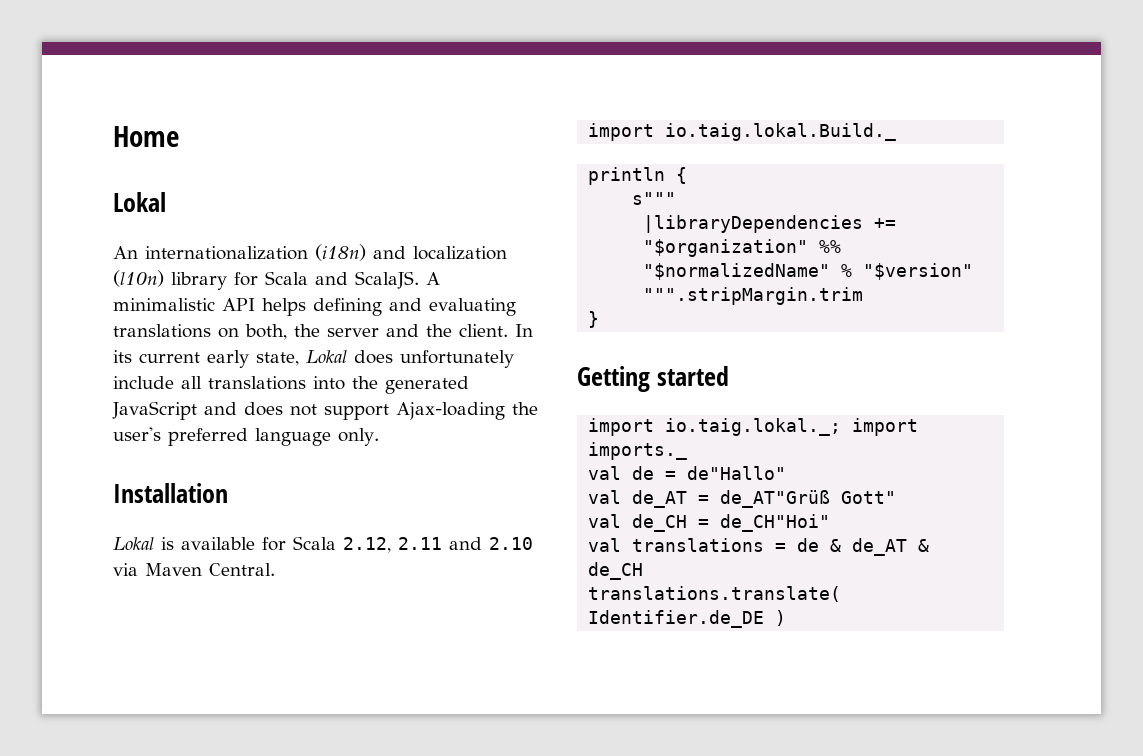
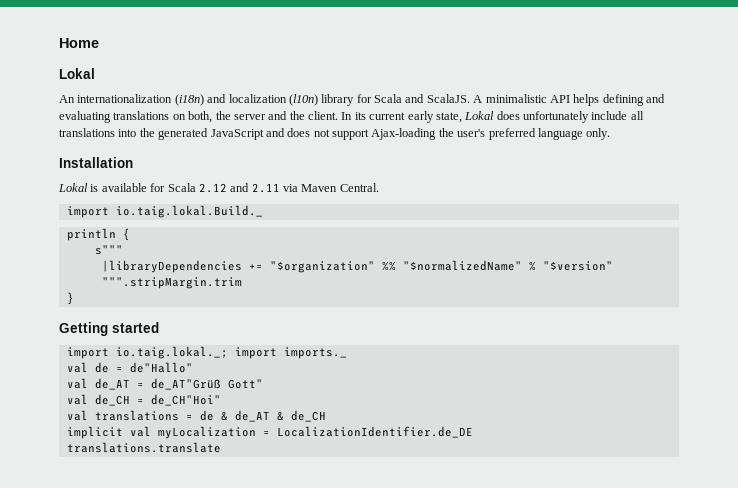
- Lokal is available for Scala 2.12, 2.11 and 2.10 via Maven Central.
+ Lokal is available for Scala 2.12 and 2.11 via Maven Central.
- translations.translate( Identifier.de_DE )
+ implicit val myLocalization = LocalizationIdentifier.de_DE
+ translations.translate

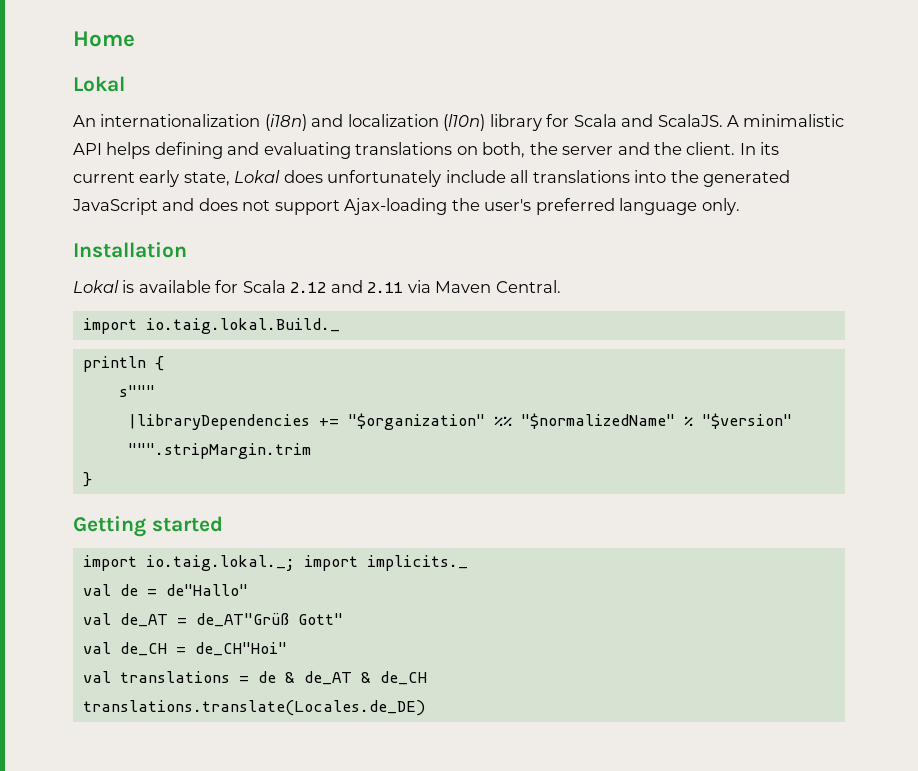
- import io.taig.lokal._; import imports._
+ import io.taig.lokal._; import implicits._
- implicit val myLocalization = LocalizationIdentifier.de_DE
- translations.translate
+ translations.translate(Locales.de_DE)

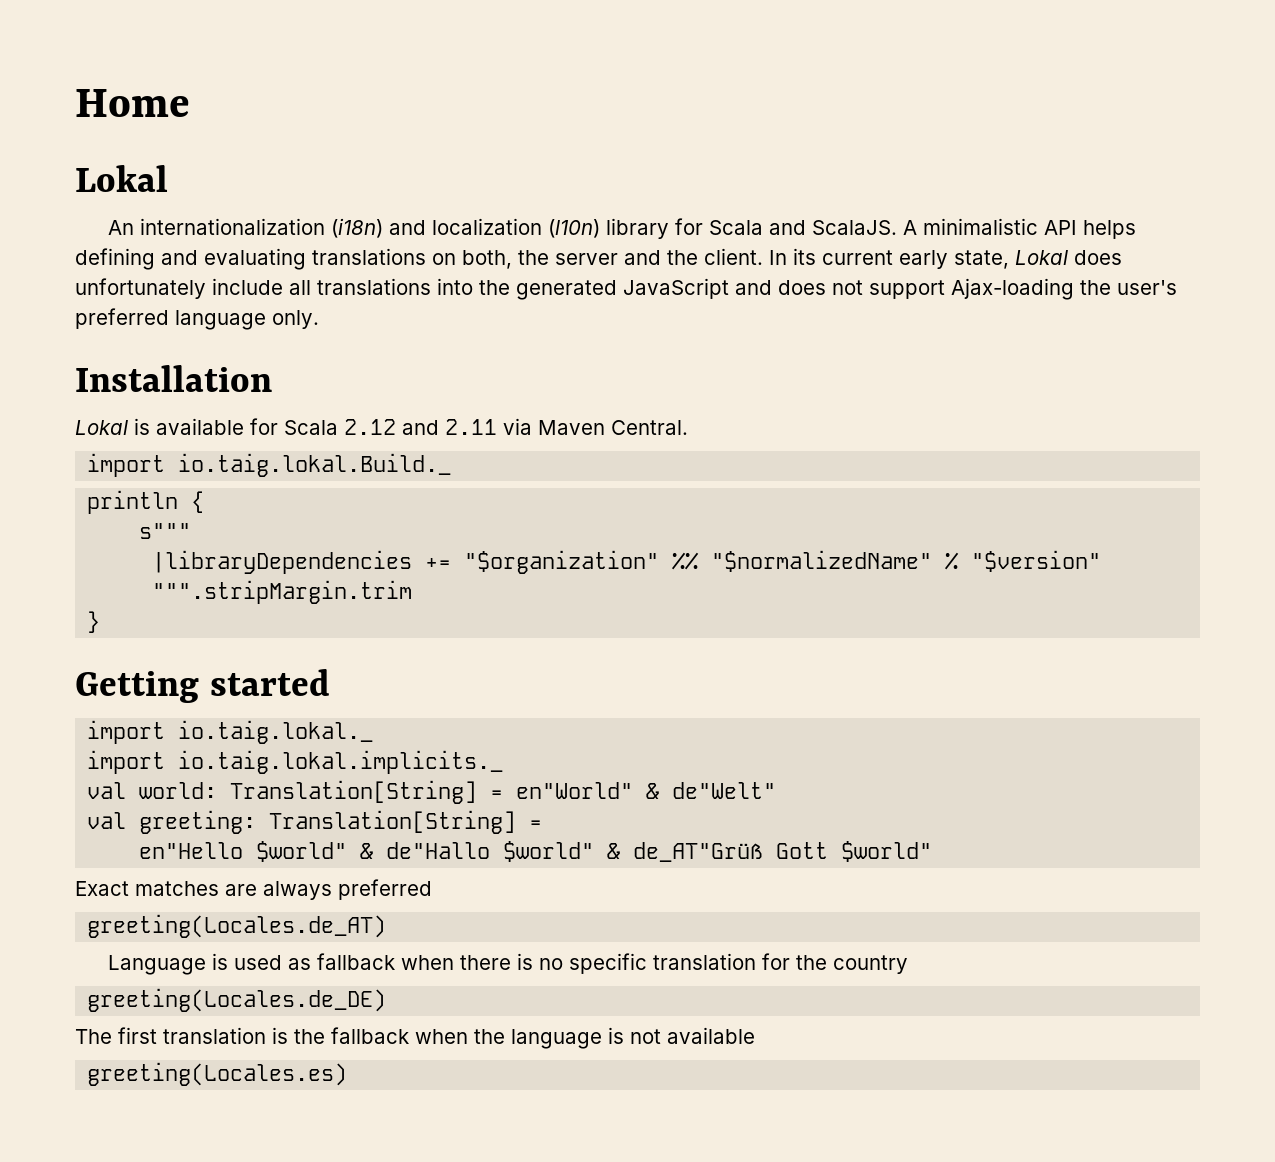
- import io.taig.lokal._; import implicits._
- val de = de"Hallo"
- val de_AT = de_AT"Grüß Gott"
- val de_CH = de_CH"Hoi"
- val translations = de & de_AT & de_CH
- translations.translate(Locales.de_DE)
+ import io.taig.lokal._
+ import io.taig.lokal.implicits._
+ val world: Translation[String] = en"World" & de"Welt"
+ val greeting: Translation[String] =
+ en"Hello $world" & de"Hallo $world" & de_AT"Grüß Gott $world"
+ Exact matches are always preferred
+ greeting(Locales.de_AT)
+ Language is used as fallback when there is no specific translation for the country
+ greeting(Locales.de_DE)
+ The first translation is the fallback when the language is not available
+ greeting(Locales.es)

